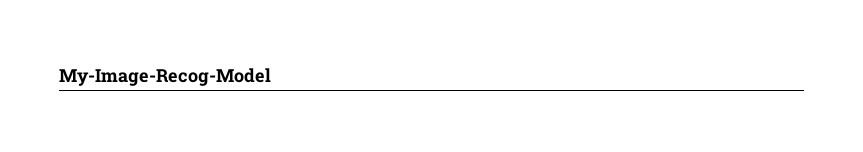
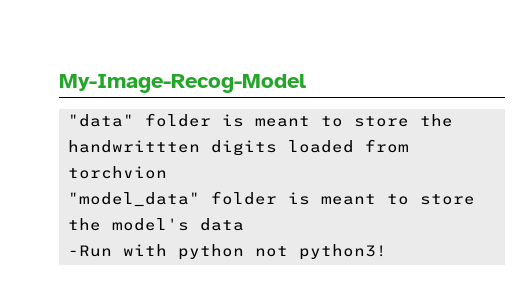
+ "data" folder is meant to store the handwrittten digits loaded from torchvion
+ "model_data" folder is meant to store the model's data
+ -Run with python not python3!

